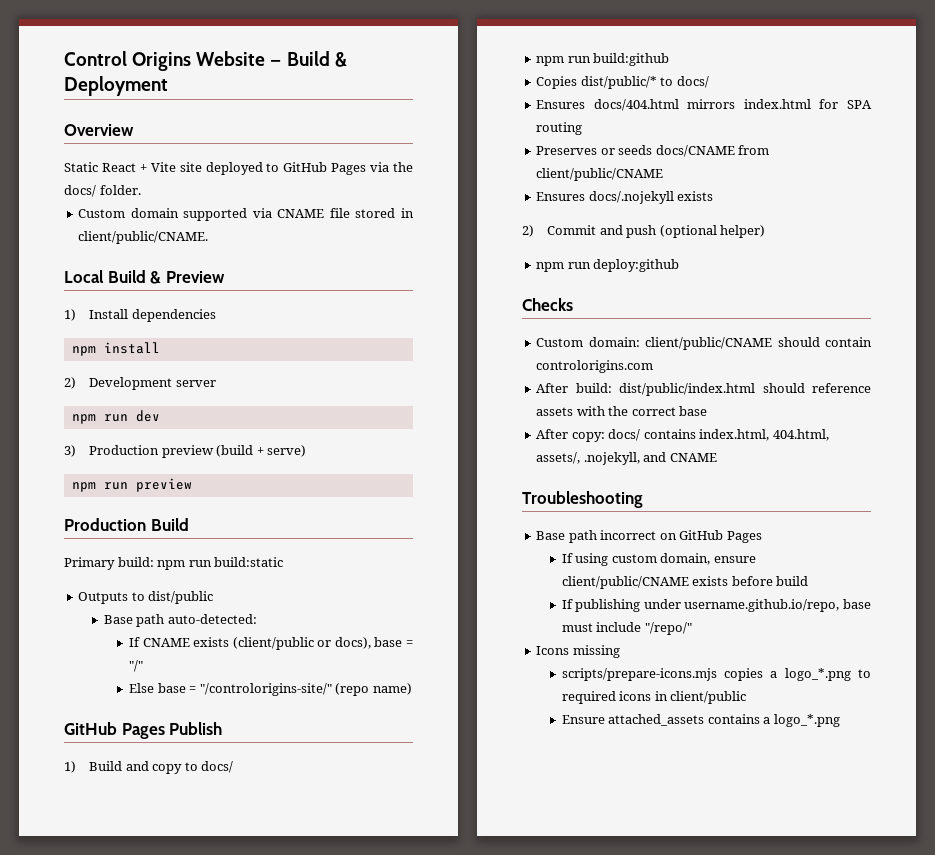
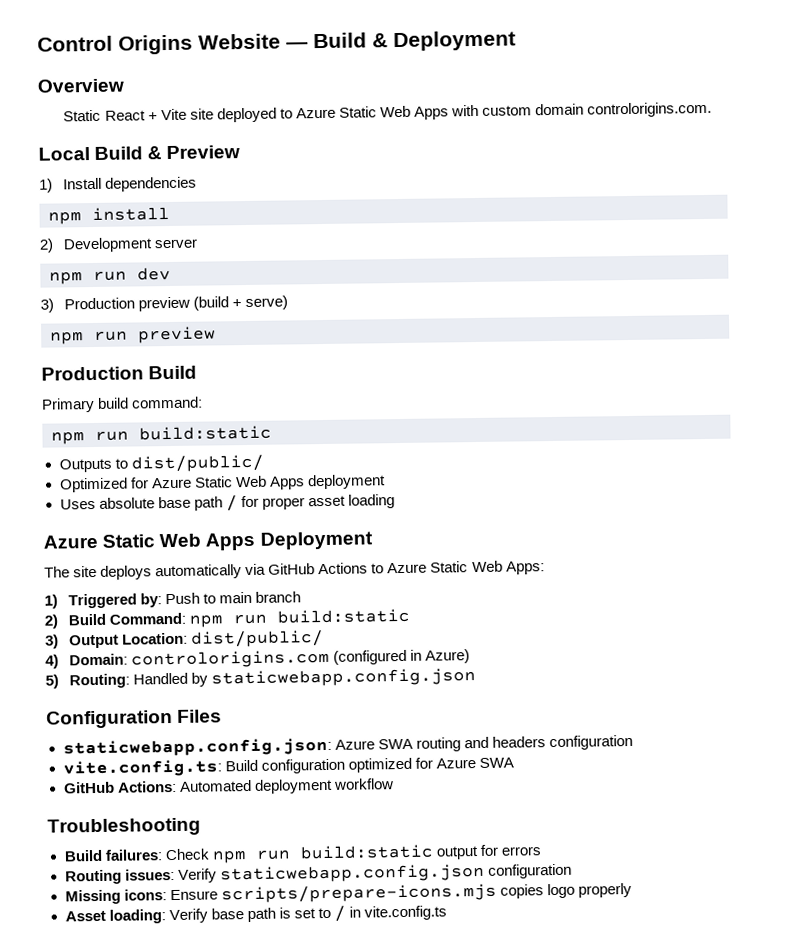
- Static React + Vite site deployed to GitHub Pages via the docs/ folder.
- Custom domain supported via CNAME file stored in client/public/CNAME.
+ Static React + Vite site deployed to Azure Static Web Apps with custom domain controlorigins.com.
- Primary build: npm run build:static
+ Primary build command:
+ npm run build:static
- Outputs to dist/public
- Base path auto-detected:
- If CNAME exists (client/public or docs), base = "/"
- Else base = "/controlorigins-site/" (repo name)
- GitHub Pages Publish
- 1) Build and copy to docs/
- npm run build:github
- Copies dist/public/* to docs/
- Ensures docs/404.html mirrors index.html for SPA routing
- Preserves or seeds docs/CNAME from client/public/CNAME
- Ensures docs/.nojekyll exists
- 2) Commit and push (optional helper)
- npm run deploy:github
- Checks
- Custom domain: client/public/CNAME should contain controlorigins.com
- After build: dist/public/index.html should reference assets with the correct base
- After copy: docs/ contains index.html, 404.html, assets/, .nojekyll, and CNAME
+ Outputs to dist/public/
+ Optimized for Azure Static Web Apps deployment
+ Uses absolute base path / for proper asset loading
+ Azure Static Web Apps Deployment
+ The site deploys automatically via GitHub Actions to Azure Static Web Apps:
+ 1) Triggered by: Push to main branch
+ 2) Build Command: npm run build:static
+ 3) Output Location: dist/public/
+ 4) Domain: controlorigins.com (configured in Azure)
+ 5) Routing: Handled by staticwebapp.config.json
+ Configuration Files
+ staticwebapp.config.json: Azure SWA routing and headers configuration
+ vite.config.ts: Build configuration optimized for Azure SWA
+ GitHub Actions: Automated deployment workflow
  Troubleshooting
- Base path incorrect on GitHub Pages
- If using custom domain, ensure client/public/CNAME exists before build
- If publishing under username.github.io/repo, base must include "/repo/"
- Icons missing
- scripts/prepare-icons.mjs copies a logo_*.png to required icons in client/public
- Ensure attached_assets contains a logo_*.png
+ Build failures: Check npm run build:static output for errors
+ Routing issues: Verify staticwebapp.config.json configuration
+ Missing icons: Ensure scripts/prepare-icons.mjs copies logo properly
+ Asset loading: Verify base path is set to / in vite.config.ts

